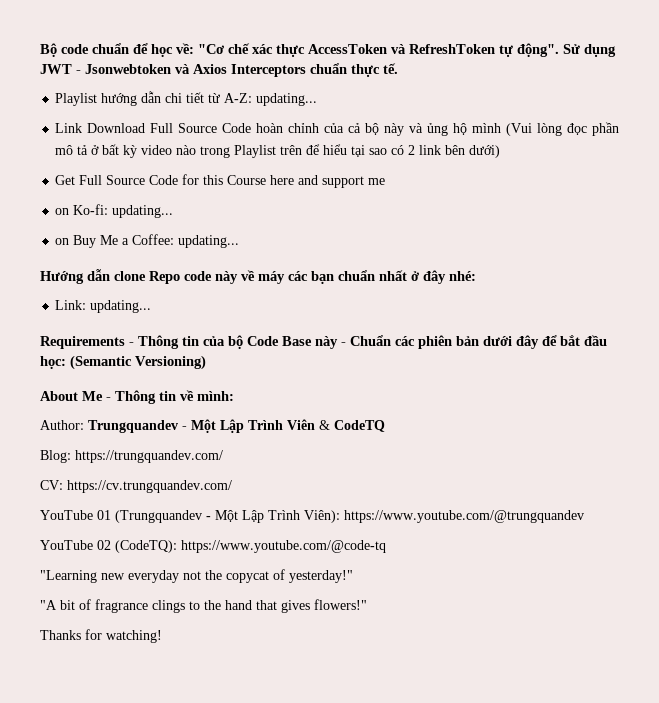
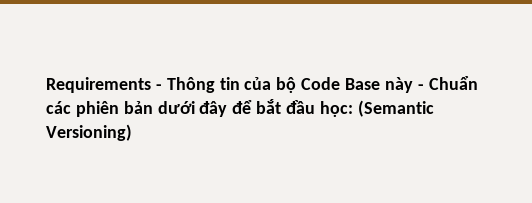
- Bộ code chuẩn để học về: "Cơ chế xác thực AccessToken và RefreshToken tự động". Sử dụng JWT - Jsonwebtoken và Axios Interceptors chuẩn thực tế.
- Playlist hướng dẫn chi tiết từ A-Z: updating...
- Link Download Full Source Code hoàn chỉnh của cả bộ này và ủng hộ mình (Vui lòng đọc phần mô tả ở bất kỳ video nào trong Playlist trên để hiểu tại sao có 2 link bên dưới)
- Get Full Source Code for this Course here and support me
- on Ko-fi: updating...
- on Buy Me a Coffee: updating...
- Hướng dẫn clone Repo code này về máy các bạn chuẩn nhất ở đây nhé:
- Link: updating...
- About Me - Thông tin về mình:
- Author: Trungquandev - Một Lập Trình Viên & CodeTQ
- Blog: https://trungquandev.com/
- CV: https://cv.trungquandev.com/
- YouTube 01 (Trungquandev - Một Lập Trình Viên): https://www.youtube.com/@trungquandev
- YouTube 02 (CodeTQ): https://www.youtube.com/@code-tq
- "Learning new everyday not the copycat of yesterday!"
- "A bit of fragrance clings to the hand that gives flowers!"
- Thanks for watching!

